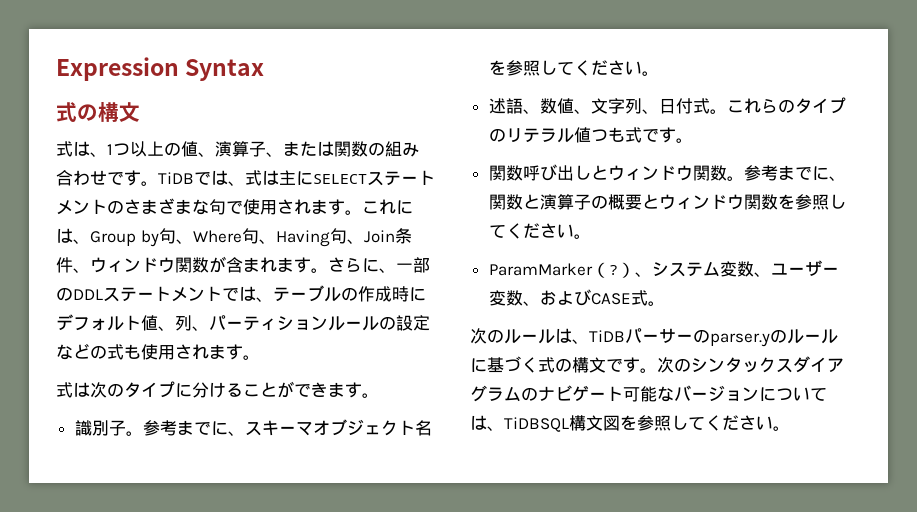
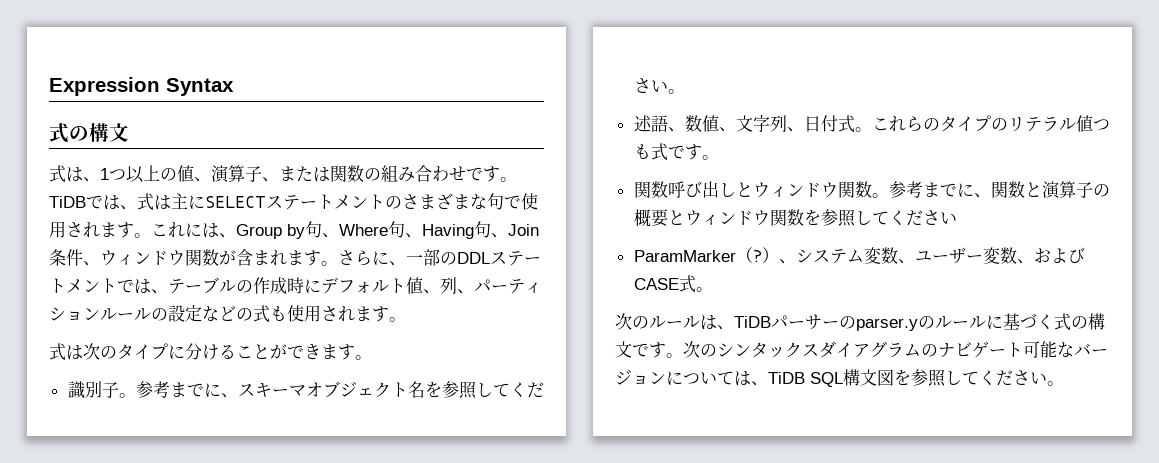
- 参考までに、関数と演算子の概要とウィンドウ関数を参照してください。
+ 参考までに、関数と演算子の概要とウィンドウ関数を参照してください
- 次のシンタックスダイアグラムのナビゲート可能なバージョンについては、TiDBSQL構文図を参照してください。
+ 次のシンタックスダイアグラムのナビゲート可能なバージョンについては、TiDB SQL構文図を参照してください。

